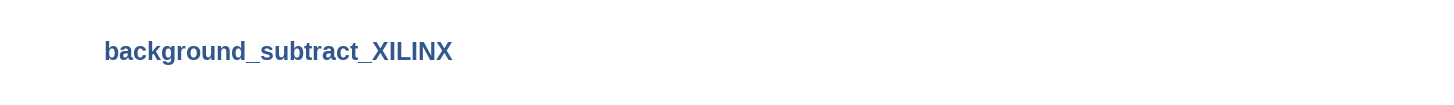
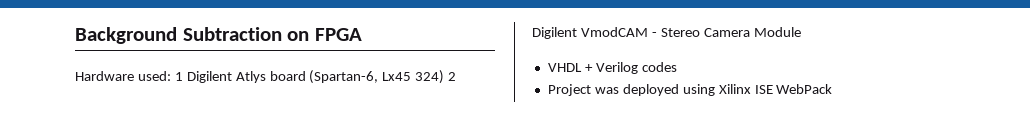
- background_subtract_XILINX
+ Background Subtraction on FPGA
+ Hardware used: 1 Digilent Atlys board (Spartan-6, Lx45 324) 2 Digilent VmodCAM - Stereo Camera Module
+ VHDL + Verilog codes
+ Project was deployed using Xilinx ISE WebPack

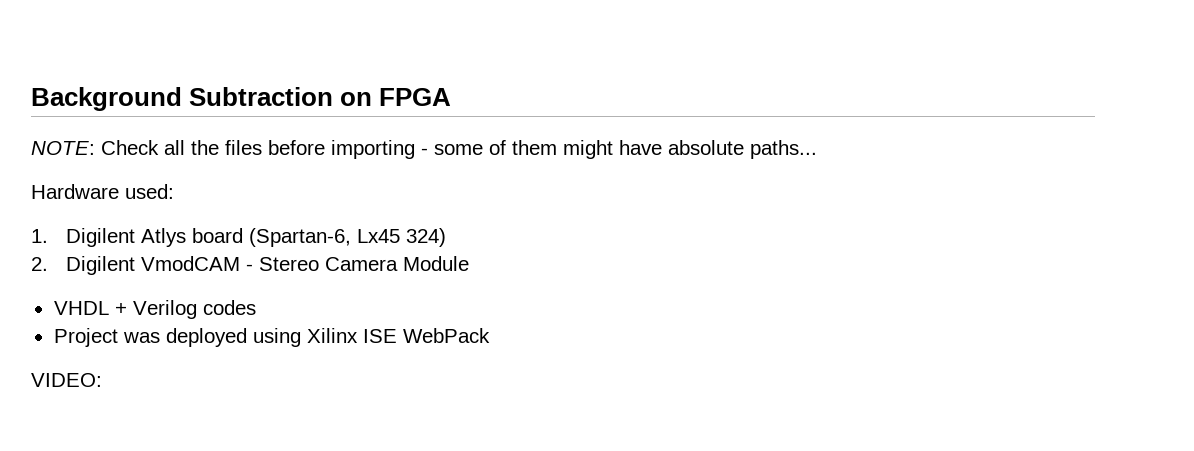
+ NOTE: Check all the files before importing - some of them might have absolute paths...
- Hardware used: 1 Digilent Atlys board (Spartan-6, Lx45 324) 2 Digilent VmodCAM - Stereo Camera Module
+ Hardware used:
+ 1. Digilent Atlys board (Spartan-6, Lx45 324)
+ 2. Digilent VmodCAM - Stereo Camera Module
+ VIDEO:

